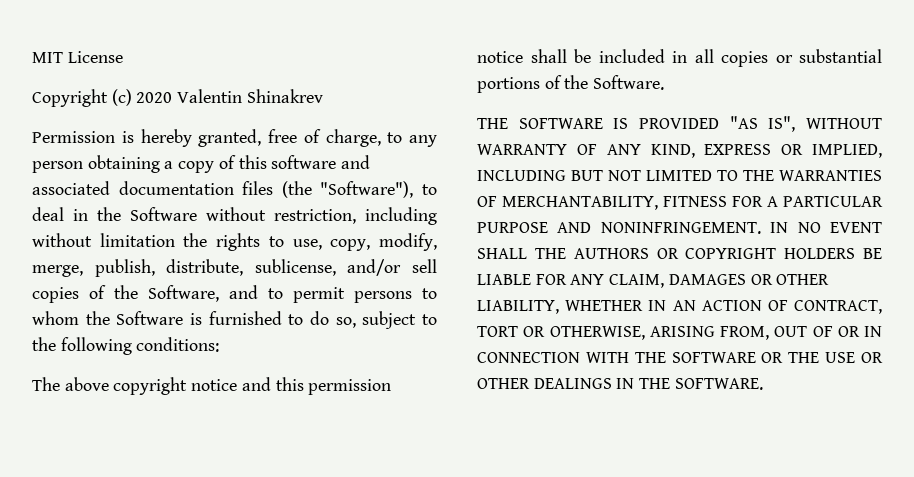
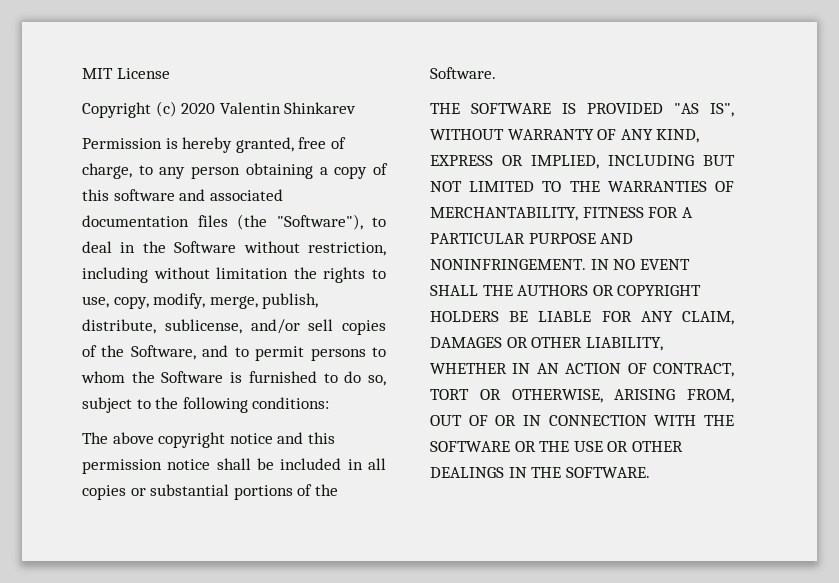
- Copyright (c) 2020 Valentin Shinakrev
+ Copyright (c) 2020 Valentin Shinkarev

